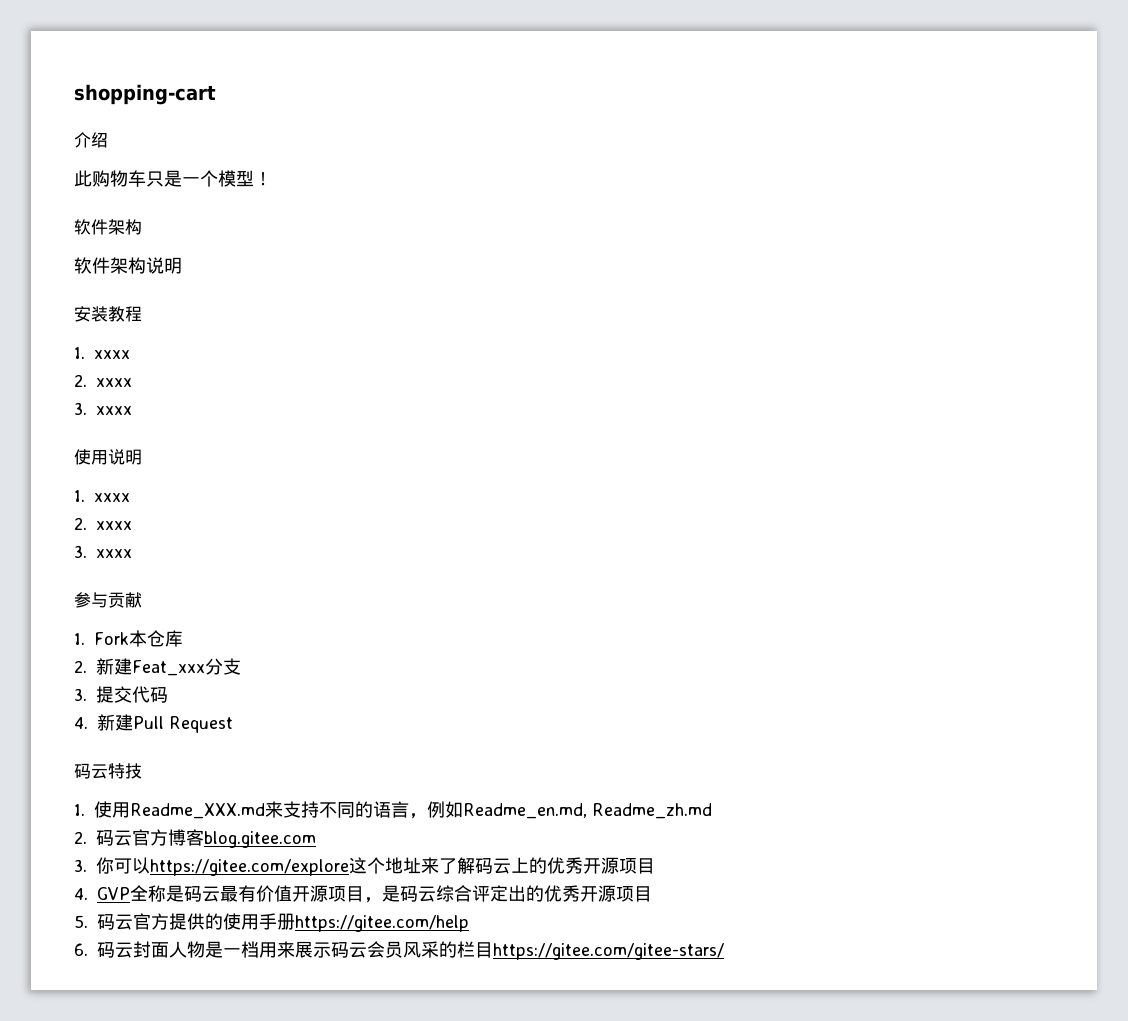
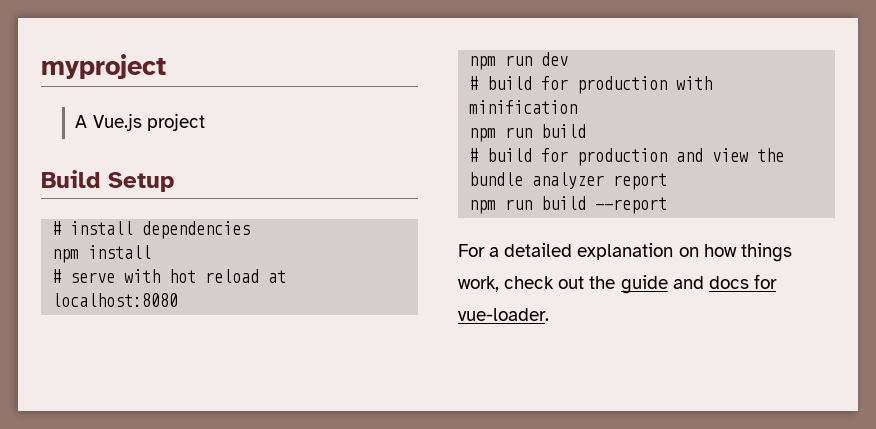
- shopping-cart
- 介绍
- 此购物车只是一个模型！
- 软件架构
- 软件架构说明
- 安装教程
- 1. xxxx
- 2. xxxx
- 3. xxxx
- 使用说明
- 1. xxxx
- 2. xxxx
- 3. xxxx
- 参与贡献
- 1. Fork本仓库
- 2.新建Feat_xxx分支
- 3.提交代码
- 4.新建Pull Request
- 码云特技
- 1.使用Readme_XXX.md来支持不同的语言，例如Readme_en.md, Readme_zh.md
- 2.码云官方博客blog.gitee.com
- 3.你可以https://gitee.com/explore这个地址来了解码云上的优秀开源项目
- 4. GVP全称是码云最有价值开源项目，是码云综合评定出的优秀开源项目
- 5.码云官方提供的使用手册https://gitee.com/help
- 6.码云封面人物是一档用来展示码云会员风采的栏目https://gitee.com/gitee-stars/
+ myproject
+ A Vue.js project
+ Build Setup
+ # install dependencies
+ npm install
+ # serve with hot reload at localhost:8080
+ npm run dev
+ # build for production with minification
+ npm run build
+ # build for production and view the bundle analyzer report
+ npm run build --report
+ For a detailed explanation on how things work, check out the guide and docs for vue-loader.

